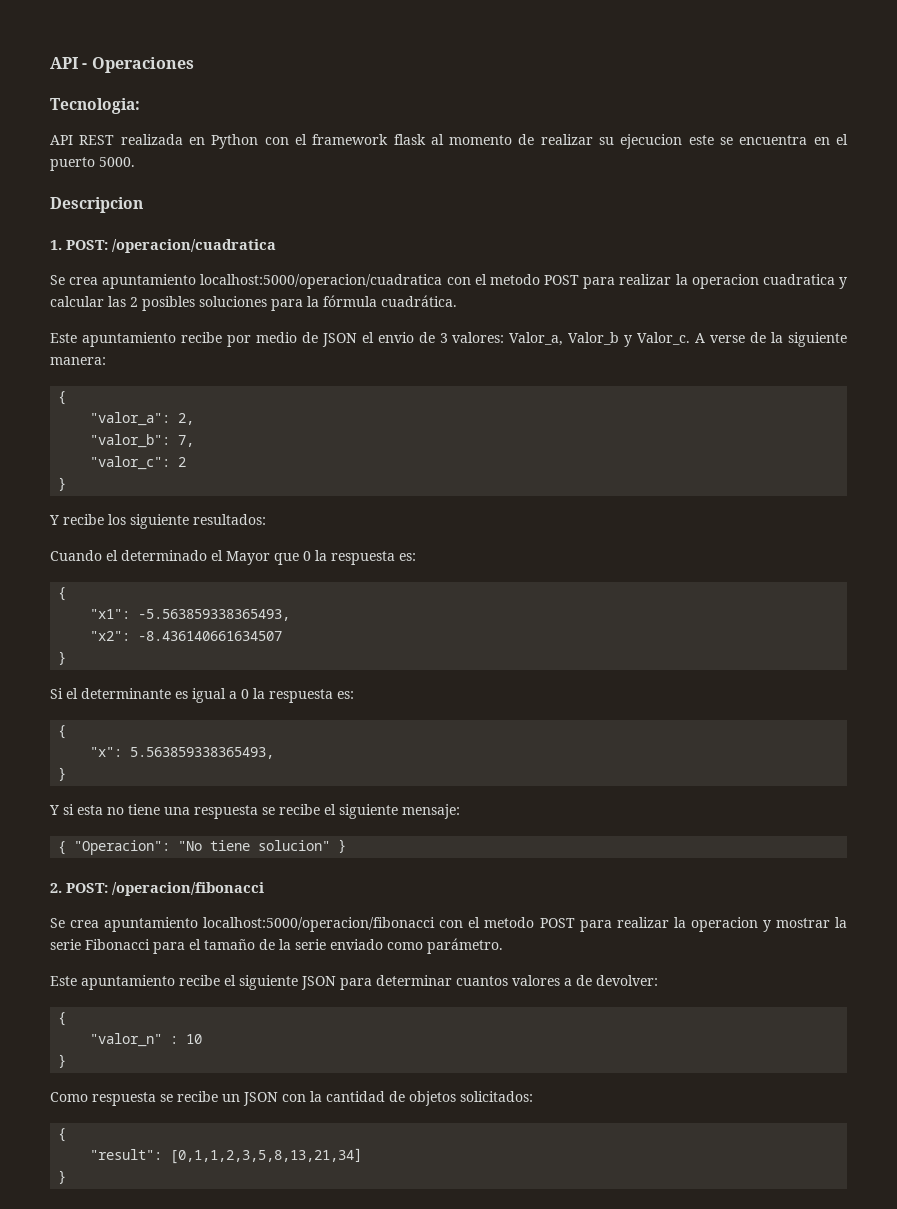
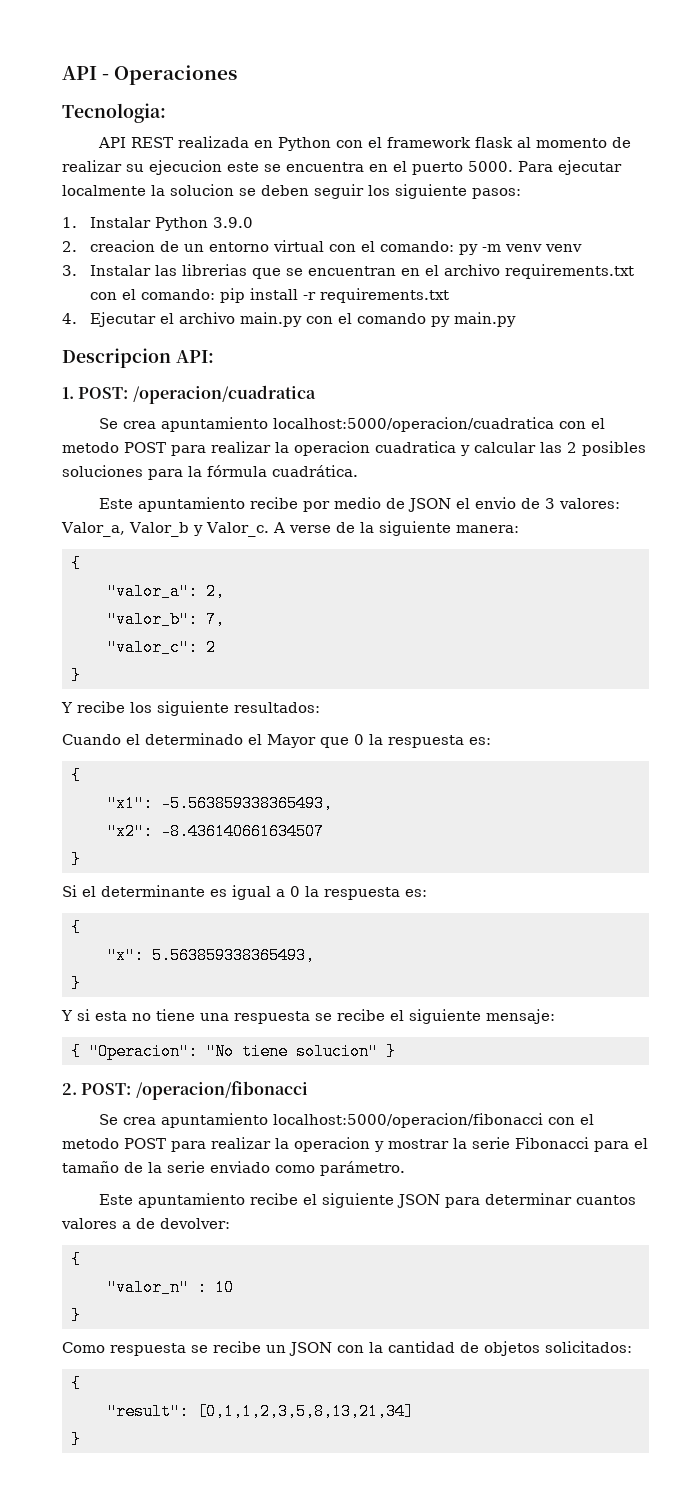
+ Para ejecutar localmente la solucion se deben seguir los siguiente pasos:
+ 1. Instalar Python 3.9.0
+ 2. creacion de un entorno virtual con el comando: py -m venv venv
+ 3. Instalar las librerias que se encuentran en el archivo requirements.txt con el comando: pip install -r requirements.txt
+ 4. Ejecutar el archivo main.py con el comando py main.py
- Descripcion
+ Descripcion API:

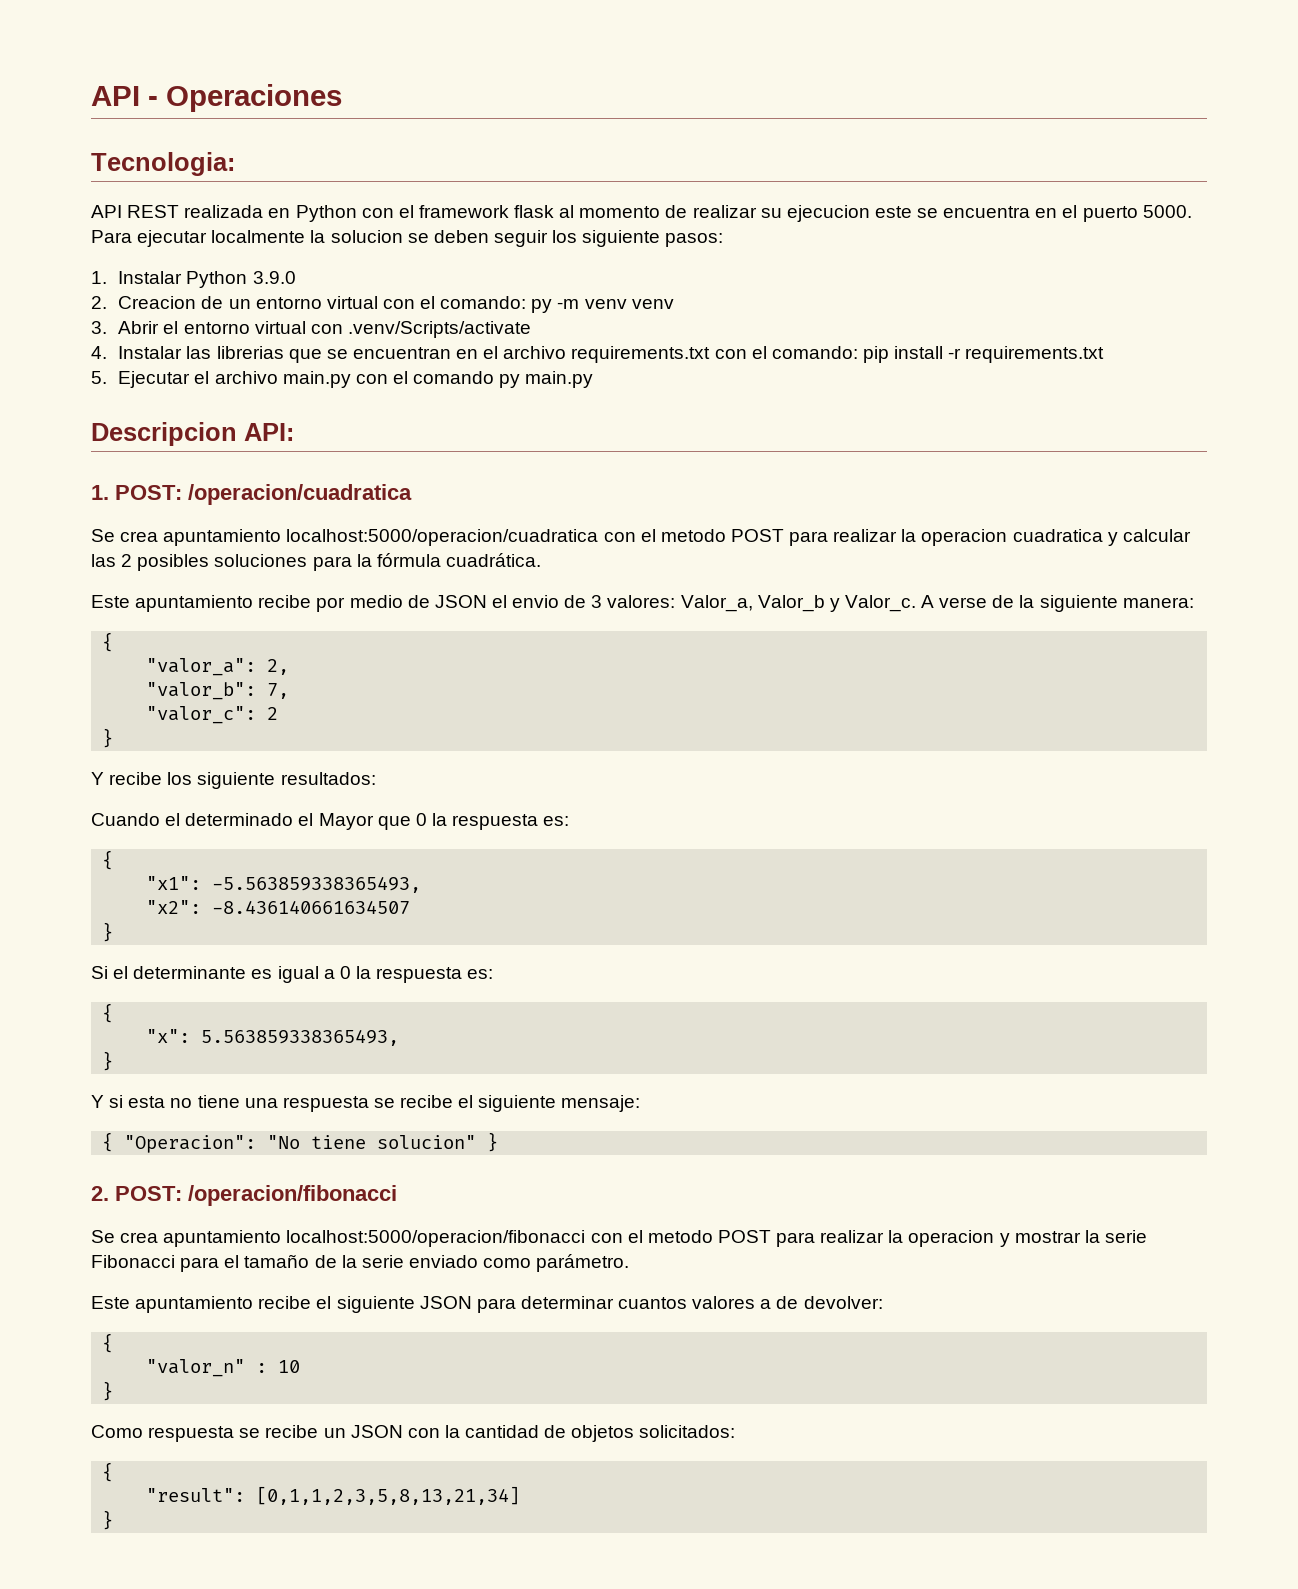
- 2. creacion de un entorno virtual con el comando: py -m venv venv
+ 2. Creacion de un entorno virtual con el comando: py -m venv venv
- 3. Instalar las librerias que se encuentran en el archivo requirements.txt con el comando: pip install -r requirements.txt
+ 3. Abrir el entorno virtual con .venv/Scripts/activate
+ 4. Instalar las librerias que se encuentran en el archivo requirements.txt con el comando: pip install -r requirements.txt
- 4. Ejecutar el archivo main.py con el comando py main.py
+ 5. Ejecutar el archivo main.py con el comando py main.py

